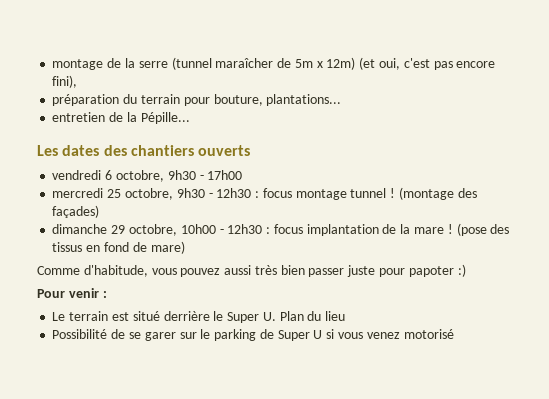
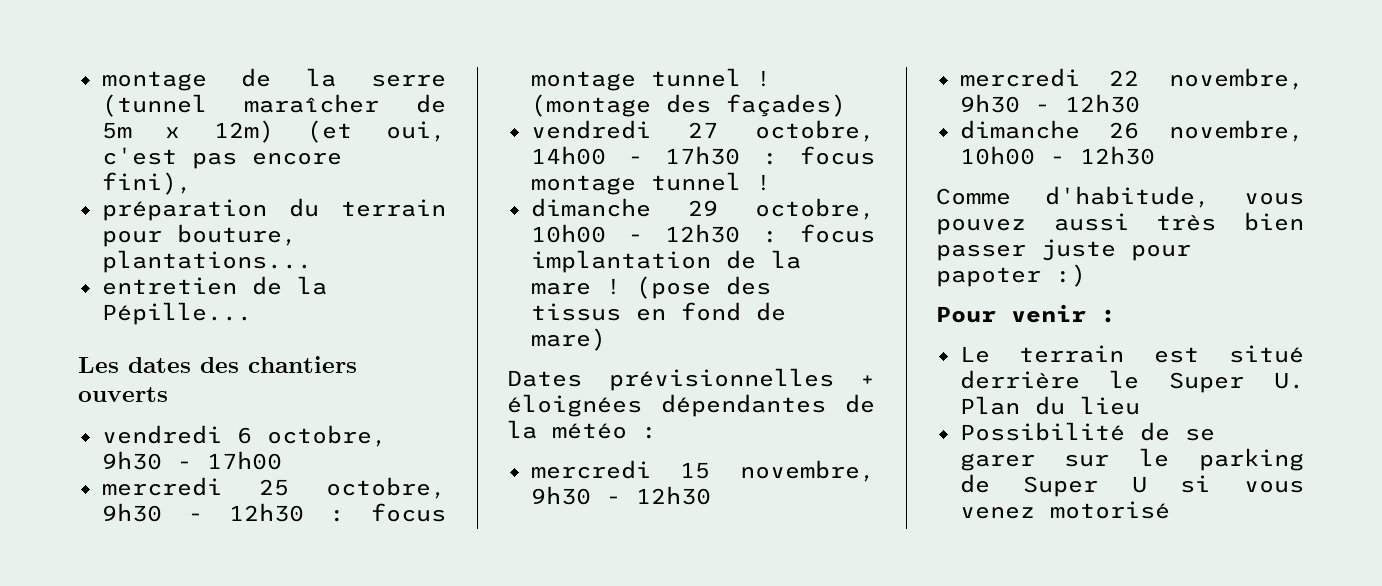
+ vendredi 27 octobre, 14h00 - 17h30 : focus montage tunnel !
+ Dates prévisionnelles + éloignées dépendantes de la météo :
+ mercredi 15 novembre, 9h30 - 12h30
+ mercredi 22 novembre, 9h30 - 12h30
+ dimanche 26 novembre, 10h00 - 12h30

